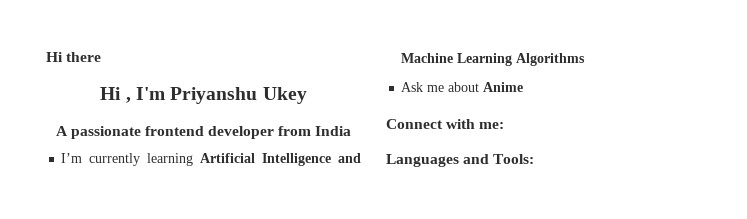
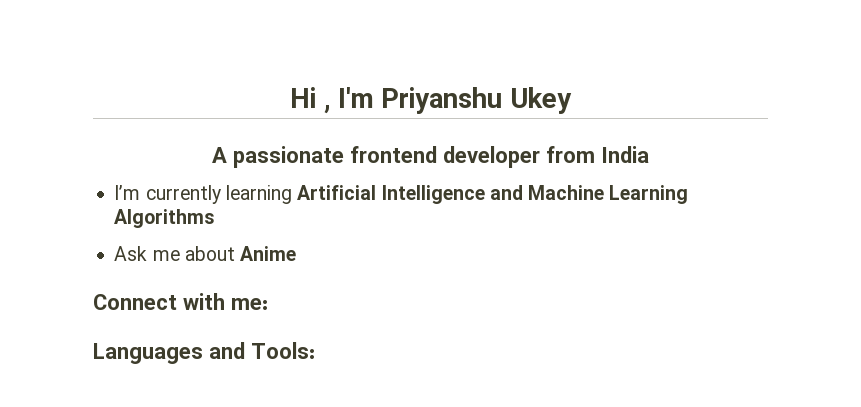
- Hi there

